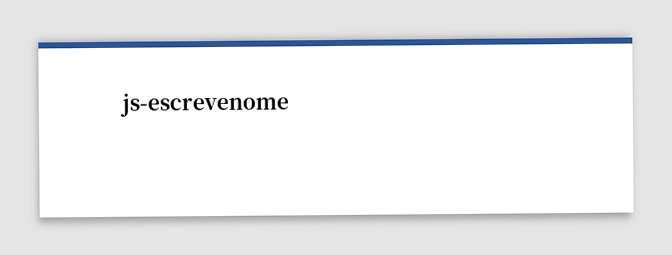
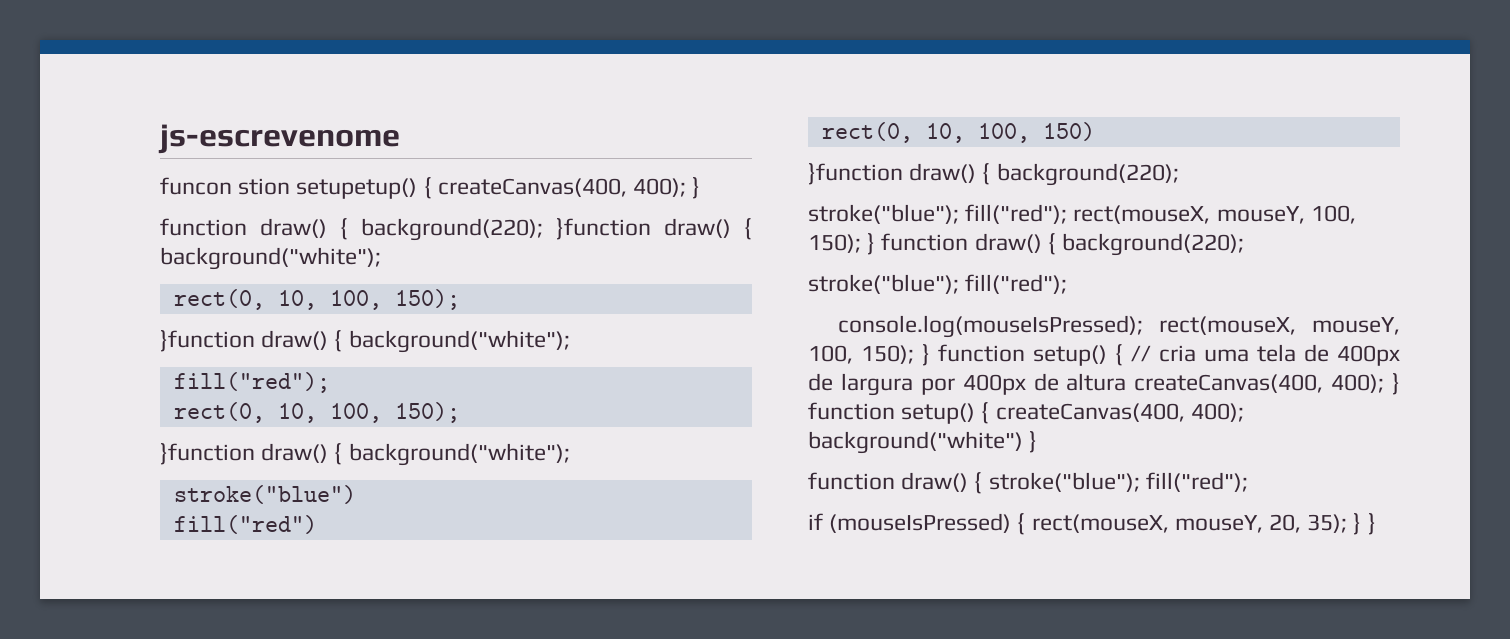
+ funcon stion setupetup() { createCanvas(400, 400); }
+ function draw() { background(220); }function draw() { background("white");
+ rect(0, 10, 100, 150);
+ }function draw() { background("white");
+ fill("red");
+ rect(0, 10, 100, 150);
+ }function draw() { background("white");
+ stroke("blue")
+ fill("red")
+ rect(0, 10, 100, 150)
+ }function draw() { background(220);
+ stroke("blue"); fill("red"); rect(mouseX, mouseY, 100, 150); } function draw() { background(220);
+ stroke("blue"); fill("red");
+ console.log(mouseIsPressed); rect(mouseX, mouseY, 100, 150); } function setup() { // cria uma tela de 400px de largura por 400px de altura createCanvas(400, 400); } function setup() { createCanvas(400, 400); background("white") }
+ function draw() { stroke("blue"); fill("red");
+ if (mouseIsPressed) { rect(mouseX, mouseY, 20, 35); } }

